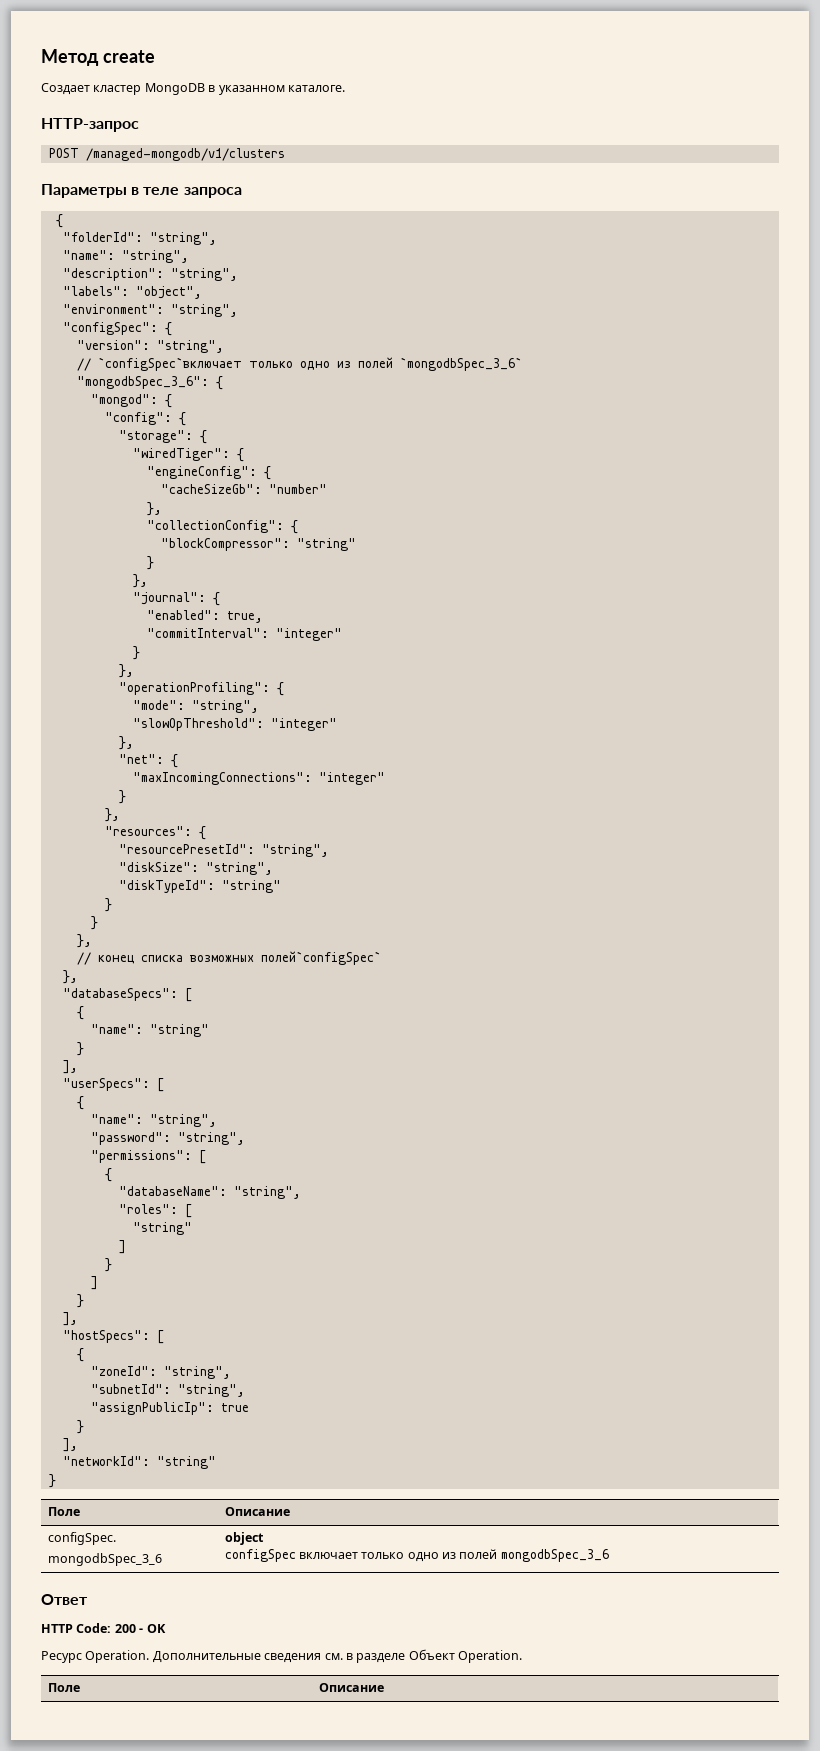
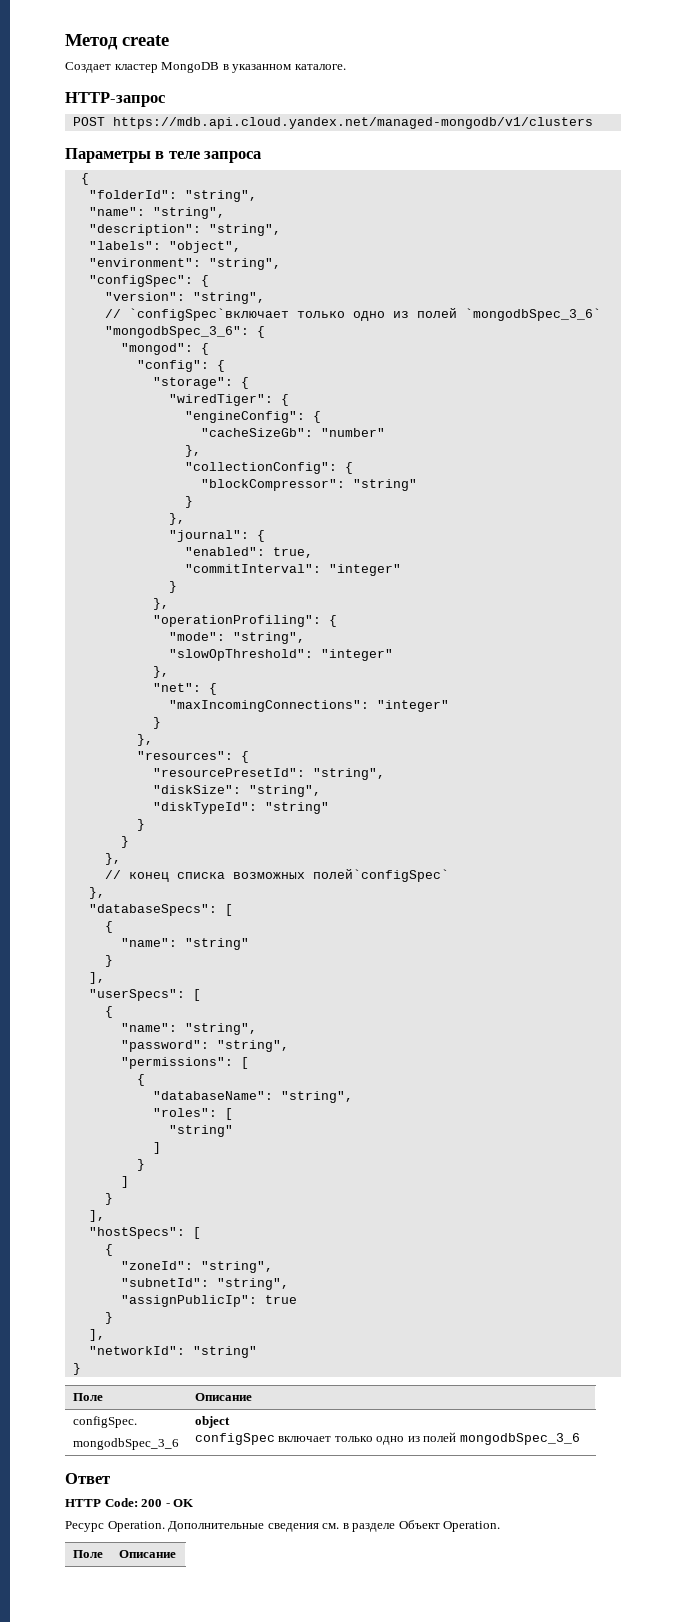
- POST /managed-mongodb/v1/clusters
+ POST https://mdb.api.cloud.yandex.net/managed-mongodb/v1/clusters

